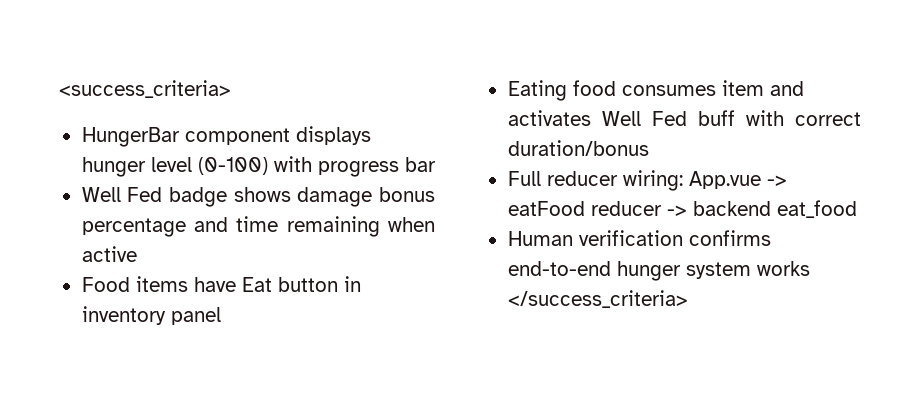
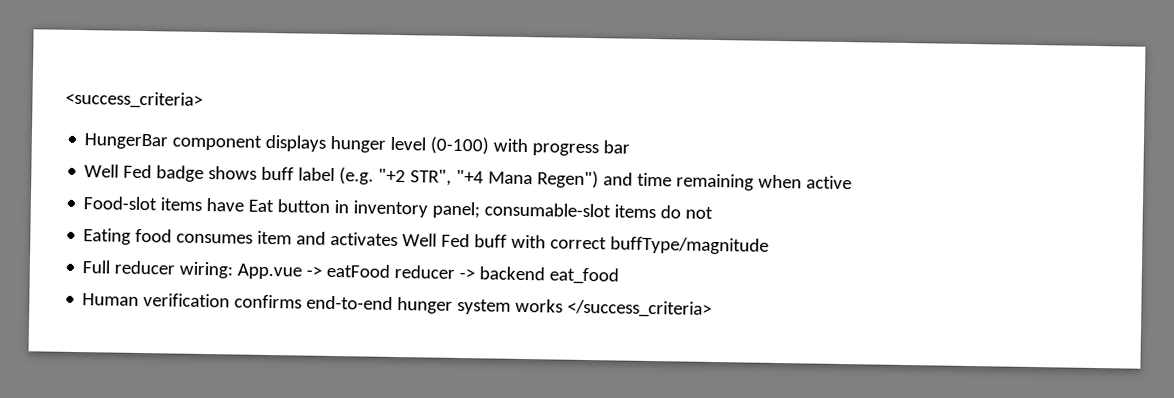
- Well Fed badge shows damage bonus percentage and time remaining when active
+ Well Fed badge shows buff label (e.g. "+2 STR", "+4 Mana Regen") and time remaining when active
- Food items have Eat button in inventory panel
+ Food-slot items have Eat button in inventory panel; consumable-slot items do not
- Eating food consumes item and activates Well Fed buff with correct duration/bonus
+ Eating food consumes item and activates Well Fed buff with correct buffType/magnitude

